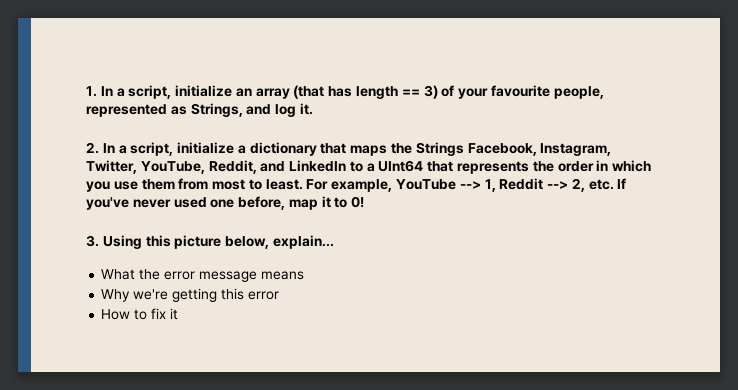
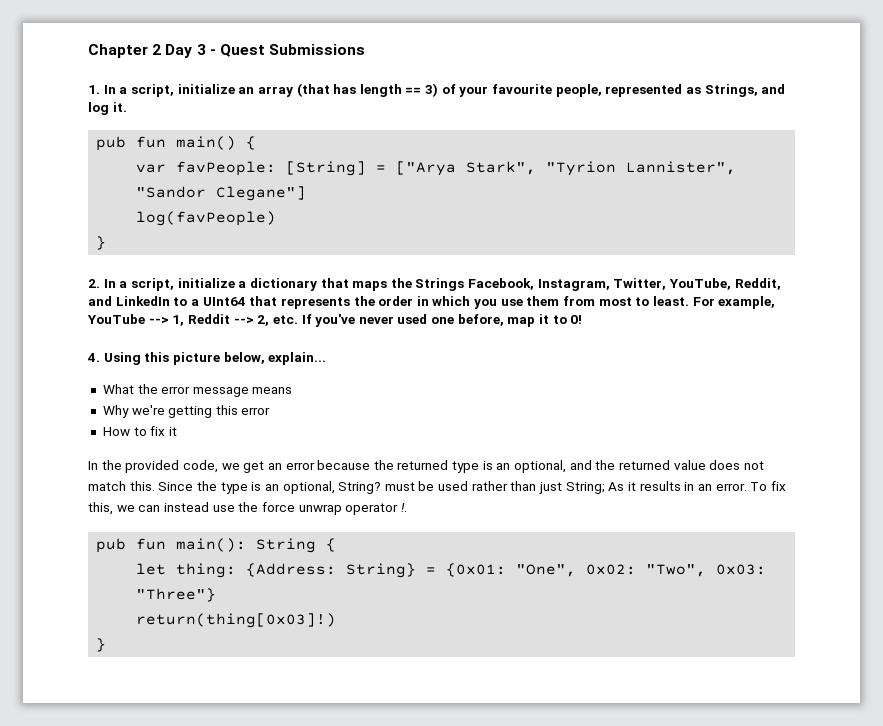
+ Chapter 2 Day 3 - Quest Submissions
+ pub fun main() {
+ var favPeople: [String] = ["Arya Stark", "Tyrion Lannister", "Sandor Clegane"]
+ log(favPeople)
+ }
- 3. Using this picture below, explain...
+ 4. Using this picture below, explain...
+ In the provided code, we get an error because the returned type is an optional, and the returned value does not match this. Since the type is an optional, String? must be used rather than just String; As it results in an error. To fix this, we can instead use the force unwrap operator !.
+ pub fun main(): String {
+ let thing: {Address: String} = {0x01: "One", 0x02: "Two", 0x03: "Three"}
+ return(thing[0x03]!)
+ }

